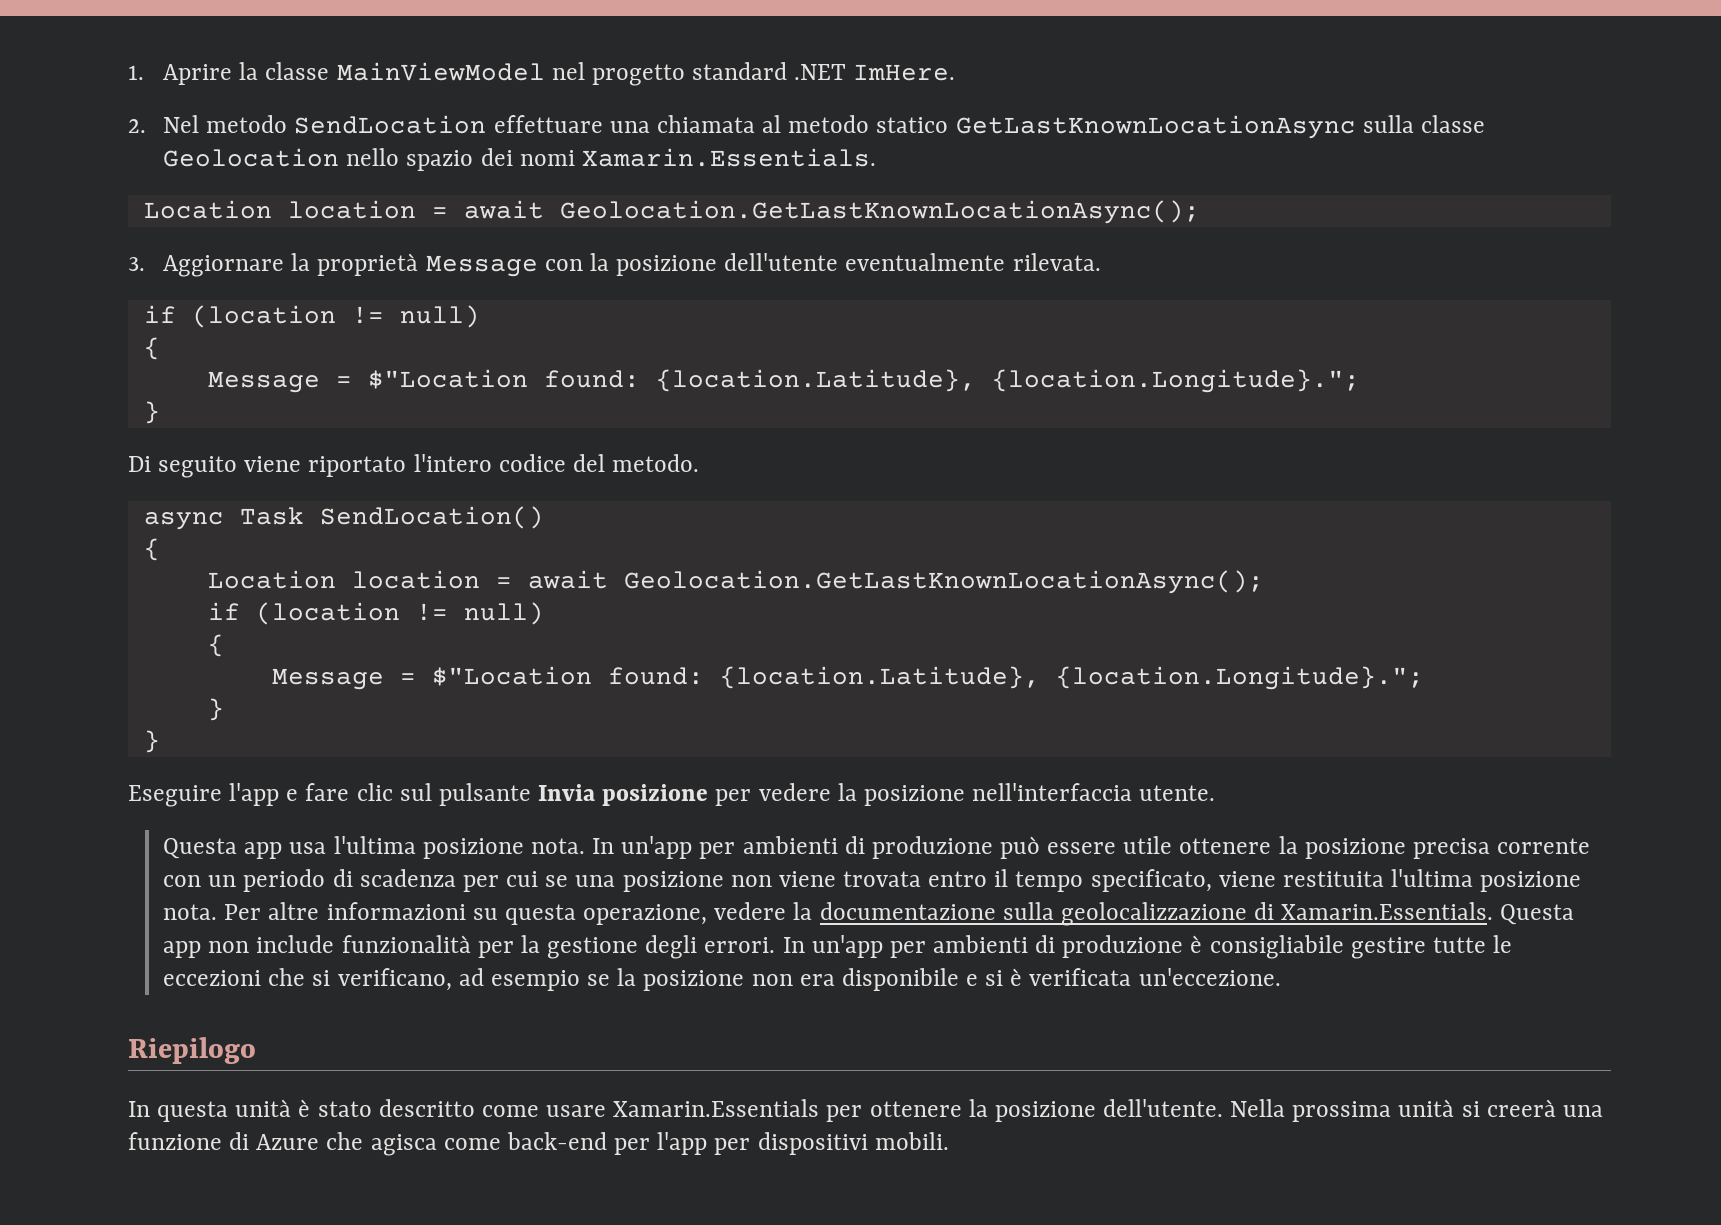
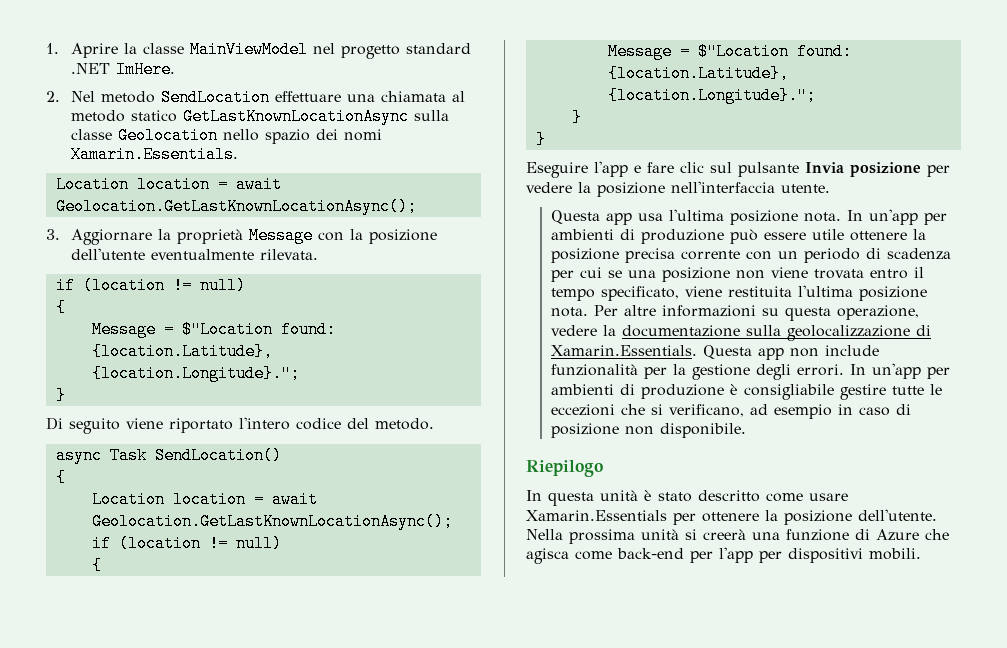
- In un'app per ambienti di produzione è consigliabile gestire tutte le eccezioni che si verificano, ad esempio se la posizione non era disponibile e si è verificata un'eccezione.
+ In un'app per ambienti di produzione è consigliabile gestire tutte le eccezioni che si verificano, ad esempio in caso di posizione non disponibile.

